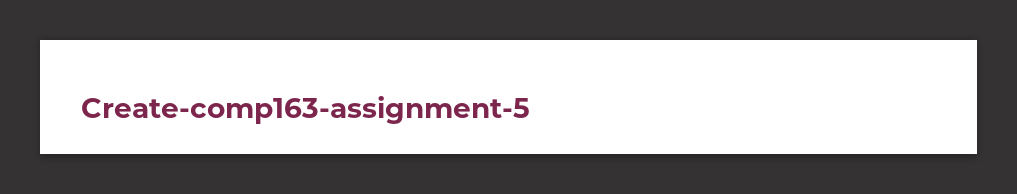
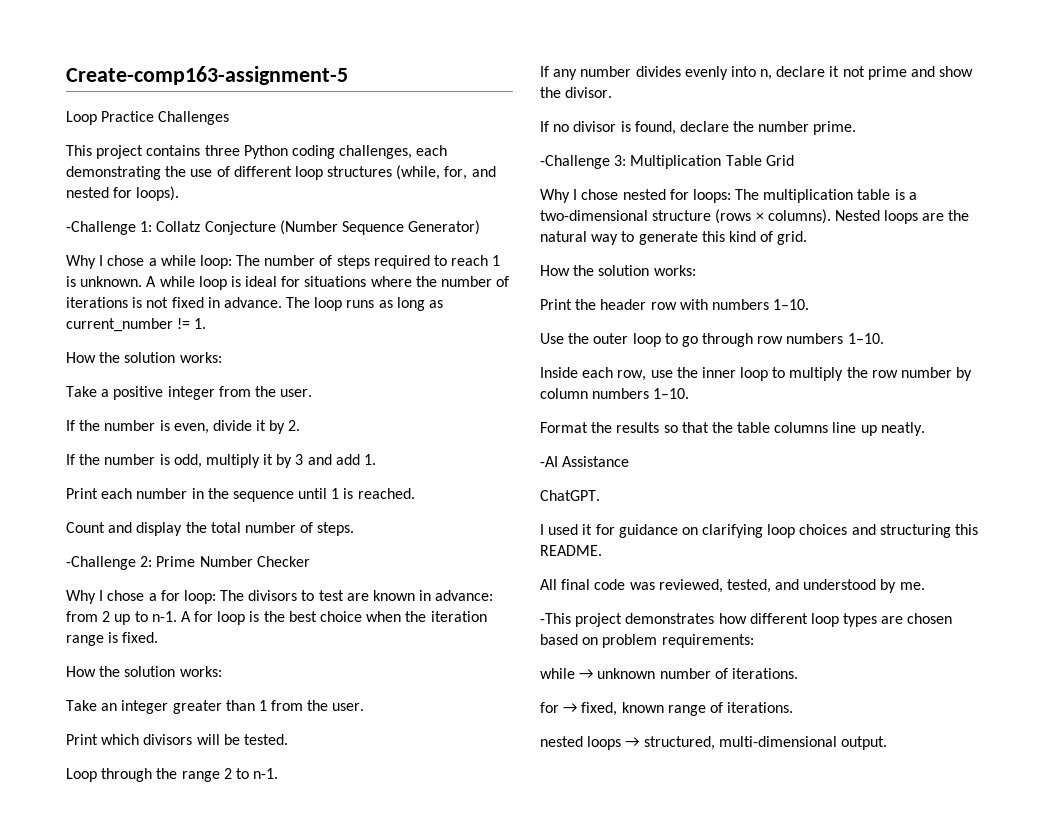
+ Loop Practice Challenges
+ This project contains three Python coding challenges, each demonstrating the use of different loop structures (while, for, and nested for loops).
+ -Challenge 1: Collatz Conjecture (Number Sequence Generator)
+ Why I chose a while loop: The number of steps required to reach 1 is unknown. A while loop is ideal for situations where the number of iterations is not fixed in advance. The loop runs as long as current_number != 1.
+ How the solution works:
+ Take a positive integer from the user.
+ If the number is even, divide it by 2.
+ If the number is odd, multiply it by 3 and add 1.
+ Print each number in the sequence until 1 is reached.
+ Count and display the total number of steps.
+ -Challenge 2: Prime Number Checker
+ Why I chose a for loop: The divisors to test are known in advance: from 2 up to n-1. A for loop is the best choice when the iteration range is fixed.
+ How the solution works:
+ Take an integer greater than 1 from the user.
+ Print which divisors will be tested.
+ Loop through the range 2 to n-1.
+ If any number divides evenly into n, declare it not prime and show the divisor.
+ If no divisor is found, declare the number prime.
+ -Challenge 3: Multiplication Table Grid
+ Why I chose nested for loops: The multiplication table is a two-dimensional structure (rows × columns). Nested loops are the natural way to generate this kind of grid.
+ How the solution works:
+ Print the header row with numbers 1–10.
+ Use the outer loop to go through row numbers 1–10.
+ Inside each row, use the inner loop to multiply the row number by column numbers 1–10.
+ Format the results so that the table columns line up neatly.
+ -AI Assistance
+ ChatGPT.
+ I used it for guidance on clarifying loop choices and structuring this README.
+ All final code was reviewed, tested, and understood by me.
+ -This project demonstrates how different loop types are chosen based on problem requirements:
+ while → unknown number of iterations.
+ for → fixed, known range of iterations.
+ nested loops → structured, multi-dimensional output.

